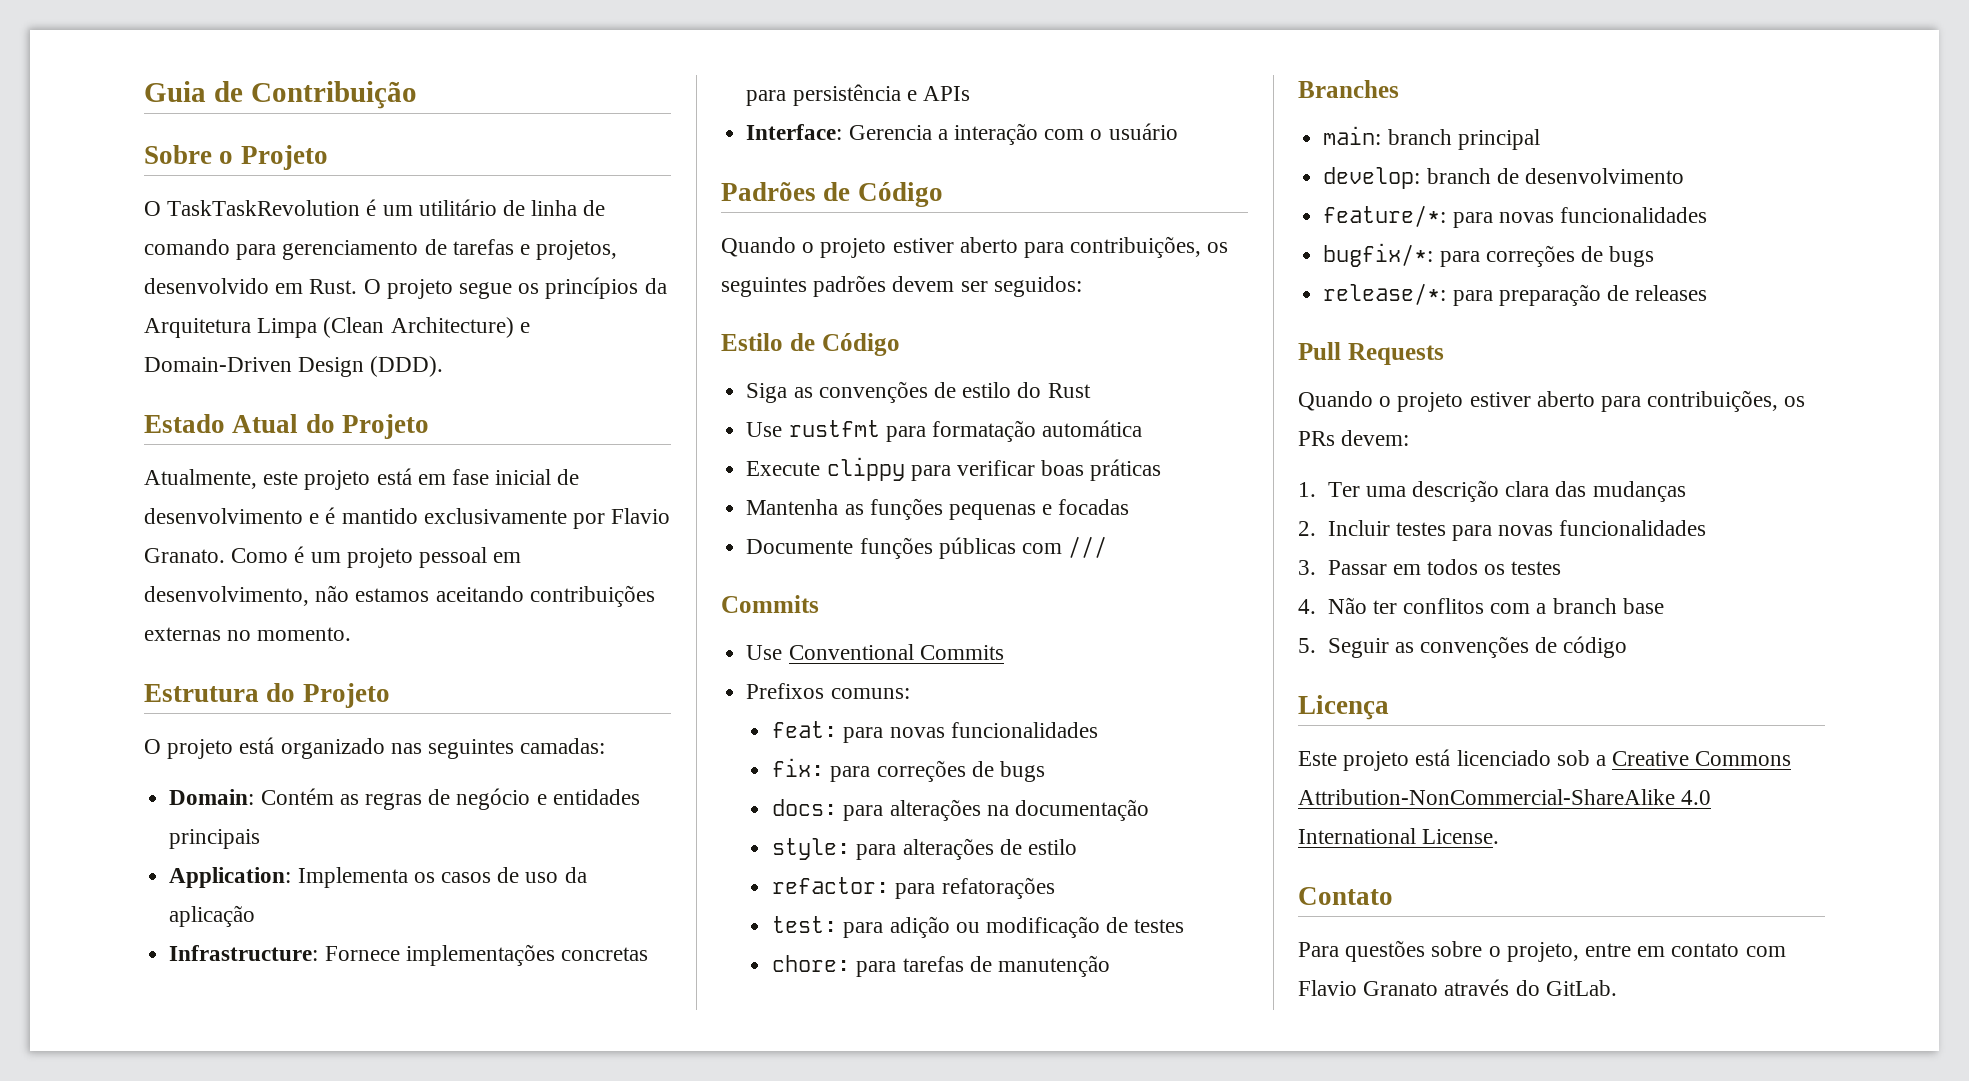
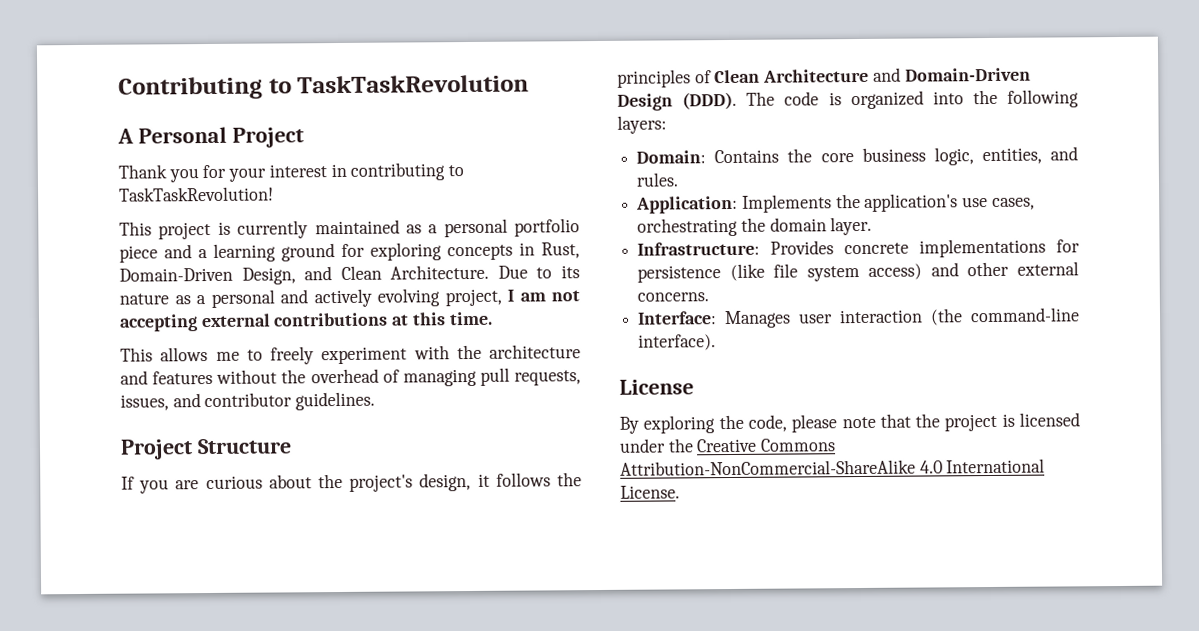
- Guia de Contribuição
- Sobre o Projeto
- O TaskTaskRevolution é um utilitário de linha de comando para gerenciamento de tarefas e projetos, desenvolvido em Rust. O projeto segue os princípios da Arquitetura Limpa (Clean Architecture) e Domain-Driven Design (DDD).
- Estado Atual do Projeto
- Atualmente, este projeto está em fase inicial de desenvolvimento e é mantido exclusivamente por Flavio Granato. Como é um projeto pessoal em desenvolvimento, não estamos aceitando contribuições externas no momento.
- Estrutura do Projeto
- O projeto está organizado nas seguintes camadas:
- Domain: Contém as regras de negócio e entidades principais
- Application: Implementa os casos de uso da aplicação
- Infrastructure: Fornece implementações concretas para persistência e APIs
- Interface: Gerencia a interação com o usuário
- Padrões de Código
- Quando o projeto estiver aberto para contribuições, os seguintes padrões devem ser seguidos:
- Estilo de Código
- Siga as convenções de estilo do Rust
- Use rustfmt para formatação automática
- Execute clippy para verificar boas práticas
- Mantenha as funções pequenas e focadas
- Documente funções públicas com ///
- Commits
- Use Conventional Commits
- Prefixos comuns:
- feat: para novas funcionalidades
- fix: para correções de bugs
- docs: para alterações na documentação
- style: para alterações de estilo
- refactor: para refatorações
- test: para adição ou modificação de testes
- chore: para tarefas de manutenção
- Branches
- main: branch principal
- develop: branch de desenvolvimento
- feature/*: para novas funcionalidades
- bugfix/*: para correções de bugs
- release/*: para preparação de releases
- Pull Requests
- Quando o projeto estiver aberto para contribuições, os PRs devem:
- 1. Ter uma descrição clara das mudanças
- 2. Incluir testes para novas funcionalidades
- 3. Passar em todos os testes
- 4. Não ter conflitos com a branch base
- 5. Seguir as convenções de código
- Licença
- Este projeto está licenciado sob a Creative Commons Attribution-NonCommercial-ShareAlike 4.0 International License.
+ Contributing to TaskTaskRevolution
+ A Personal Project
+ Thank you for your interest in contributing to TaskTaskRevolution!
+ This project is currently maintained as a personal portfolio piece and a learning ground for exploring concepts in Rust, Domain-Driven Design, and Clean Architecture. Due to its nature as a personal and actively evolving project, I am not accepting external contributions at this time.
+ This allows me to freely experiment with the architecture and features without the overhead of managing pull requests, issues, and contributor guidelines.
+ Project Structure
+ If you are curious about the project's design, it follows the principles of Clean Architecture and Domain-Driven Design (DDD). The code is organized into the following layers:
+ Domain: Contains the core business logic, entities, and rules.
+ Application: Implements the application's use cases, orchestrating the domain layer.
+ Infrastructure: Provides concrete implementations for persistence (like file system access) and other external concerns.
+ Interface: Manages user interaction (the command-line interface).
+ License
+ By exploring the code, please note that the project is licensed under the Creative Commons Attribution-NonCommercial-ShareAlike 4.0 International License.
- Contato
- Para questões sobre o projeto, entre em contato com Flavio Granato através do GitLab.

